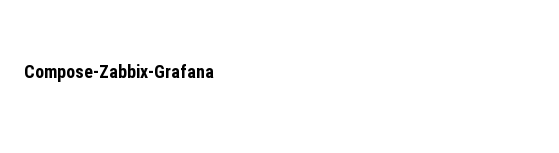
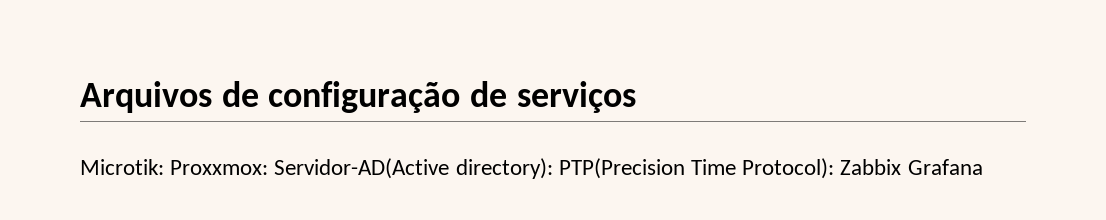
- Compose-Zabbix-Grafana
+ Arquivos de configuração de serviços
+ Microtik: Proxxmox: Servidor-AD(Active directory): PTP(Precision Time Protocol): Zabbix Grafana

